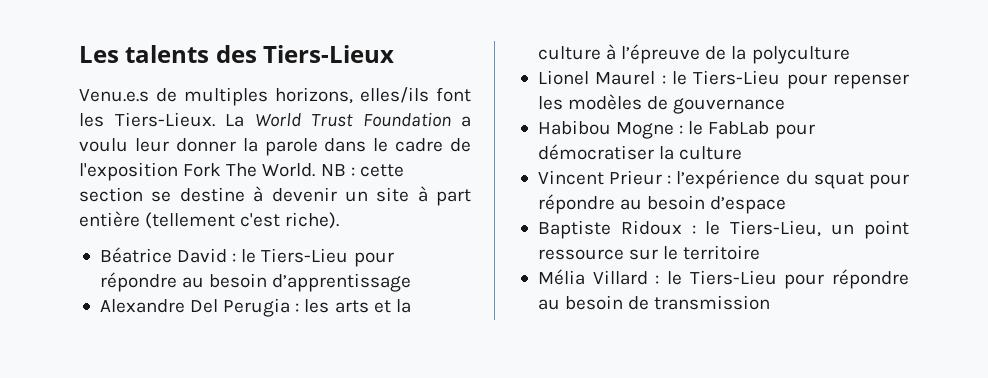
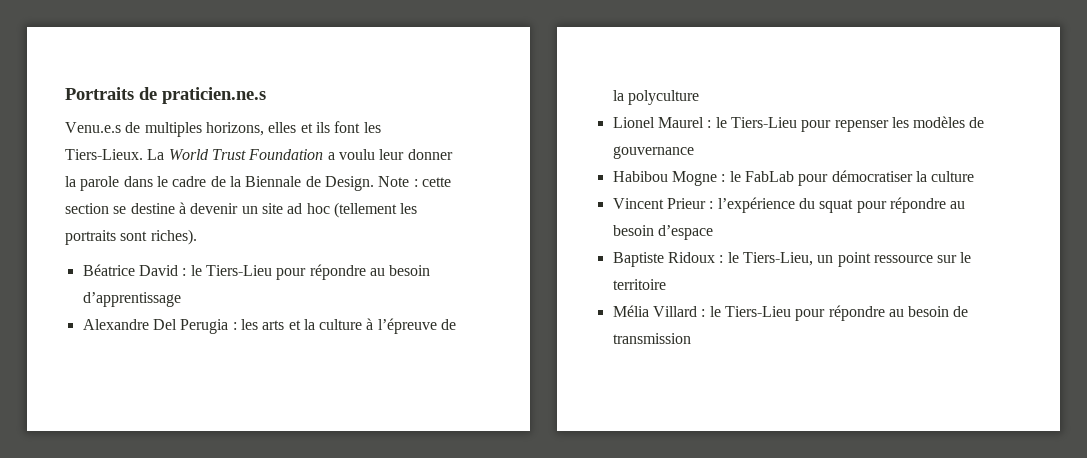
- Les talents des Tiers-Lieux
+ Portraits de praticien.ne.s
- Venu.e.s de multiples horizons, elles/ils font les Tiers-Lieux.
+ Venu.e.s de multiples horizons, elles et ils font les Tiers-Lieux.
- La World Trust Foundation a voulu leur donner la parole dans le cadre de l'exposition Fork The World. NB : cette section se destine à devenir un site à part entière (tellement c'est riche).
+ La World Trust Foundation a voulu leur donner la parole dans le cadre de la Biennale de Design. Note : cette section se destine à devenir un site ad hoc (tellement les portraits sont riches).

